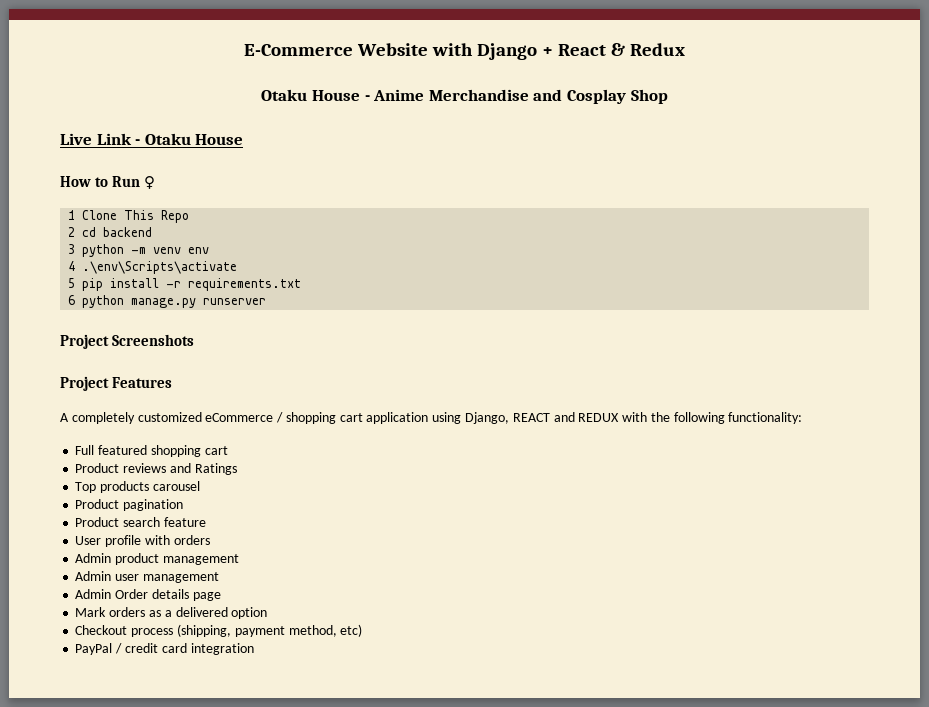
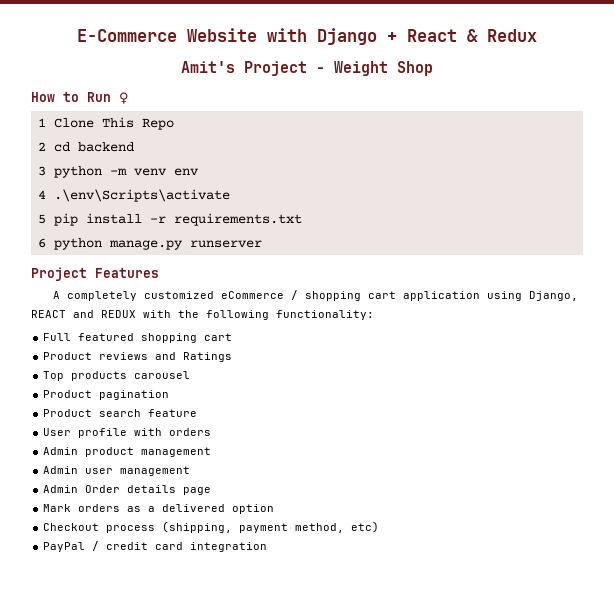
- Otaku House - Anime Merchandise and Cosplay Shop
- Live Link - Otaku House
+ Amit's Project - Weight Shop
- Project Screenshots

